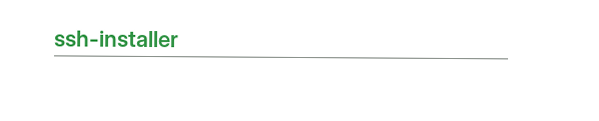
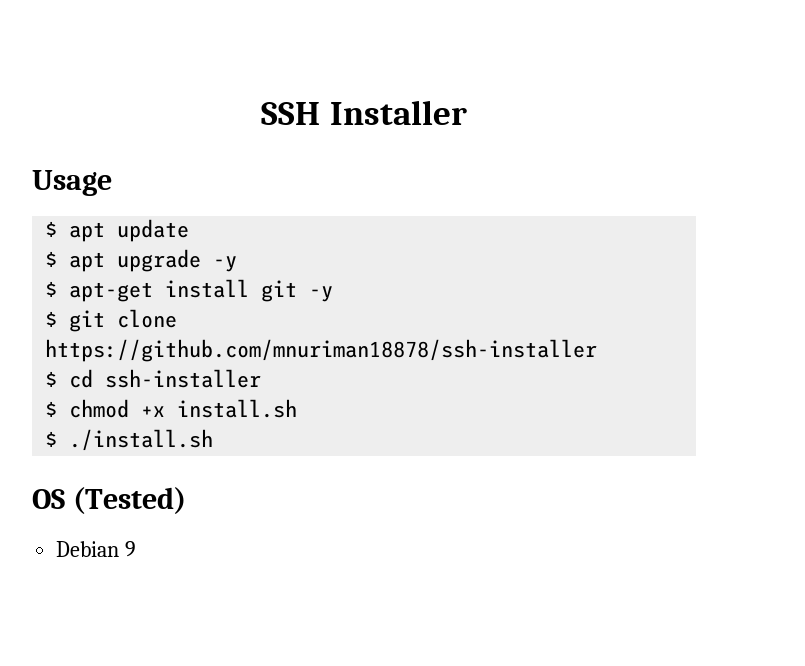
- ssh-installer
+ SSH Installer
+ Usage
+ $ apt update
+ $ apt upgrade -y
+ $ apt-get install git -y
+ $ git clone https://github.com/mnuriman18878/ssh-installer
+ $ cd ssh-installer
+ $ chmod +x install.sh
+ $ ./install.sh
+ OS (Tested)
+ Debian 9

